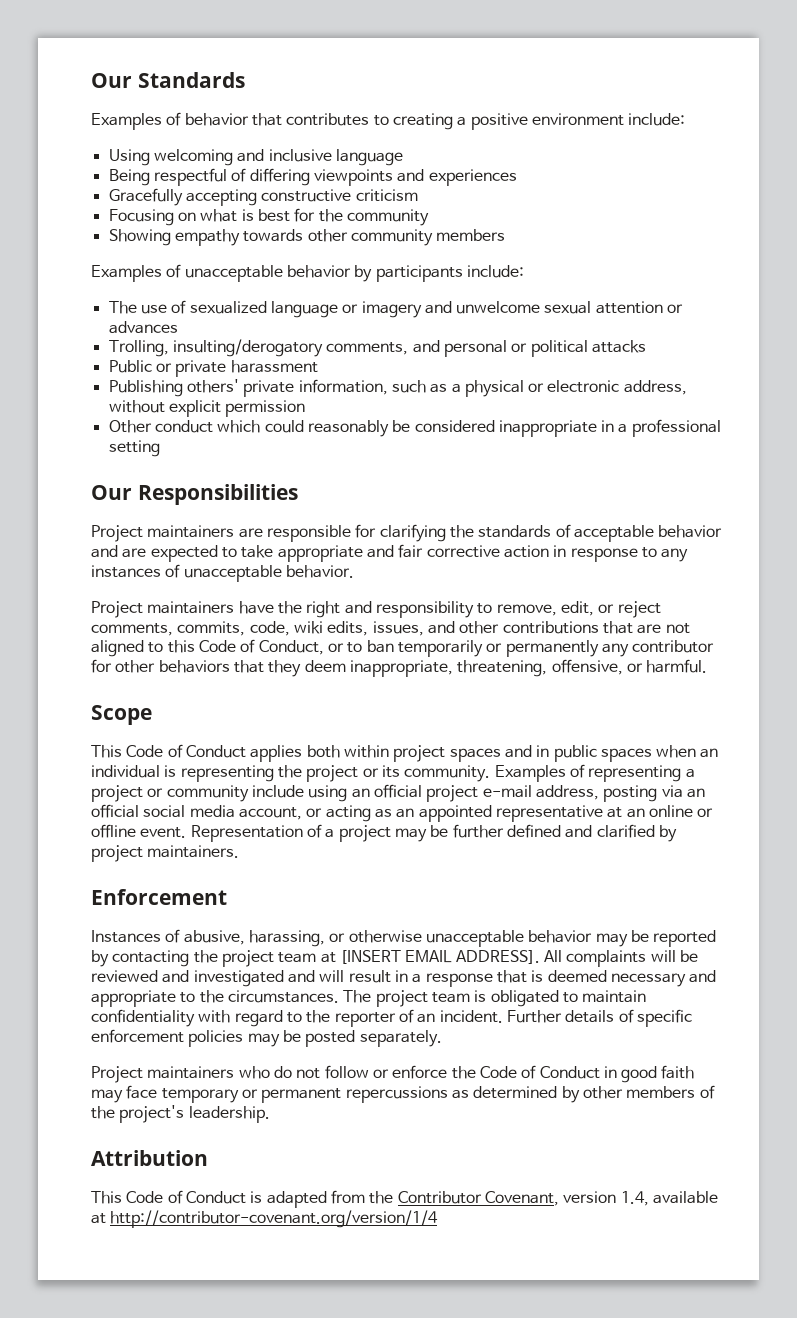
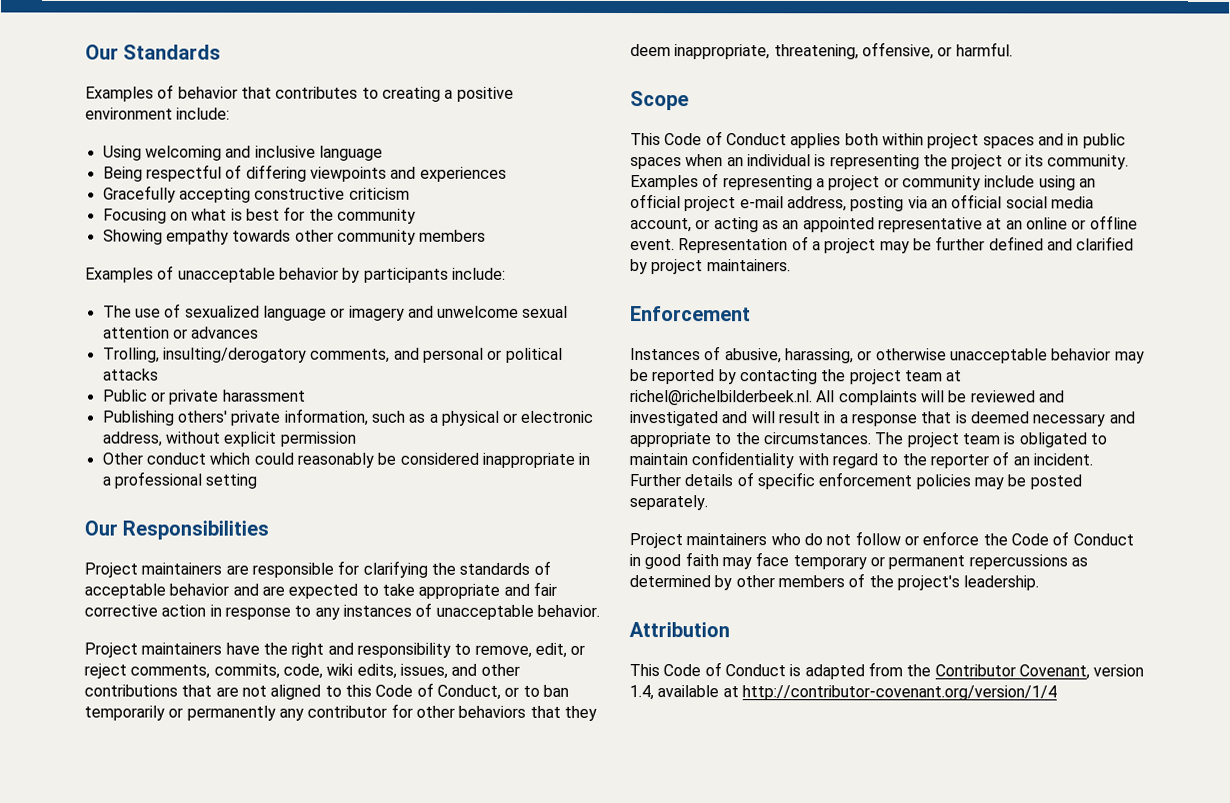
- Instances of abusive, harassing, or otherwise unacceptable behavior may be reported by contacting the project team at [INSERT EMAIL ADDRESS]. All complaints will be reviewed and investigated and will result in a response that is deemed necessary and appropriate to the circumstances.
+ Instances of abusive, harassing, or otherwise unacceptable behavior may be reported by contacting the project team at richel@richelbilderbeek.nl. All complaints will be reviewed and investigated and will result in a response that is deemed necessary and appropriate to the circumstances.

